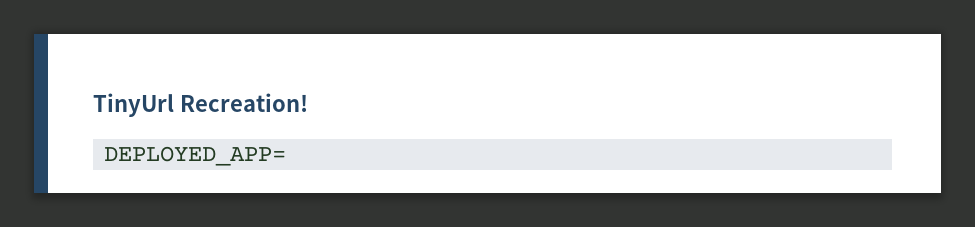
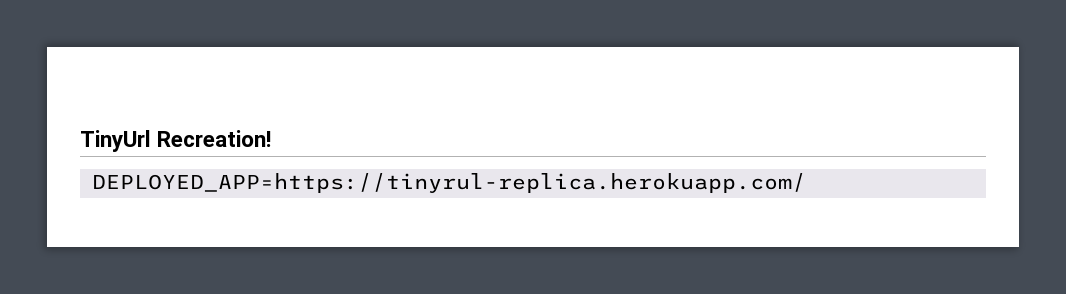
- DEPLOYED_APP=
+ DEPLOYED_APP=https://tinyrul-replica.herokuapp.com/

